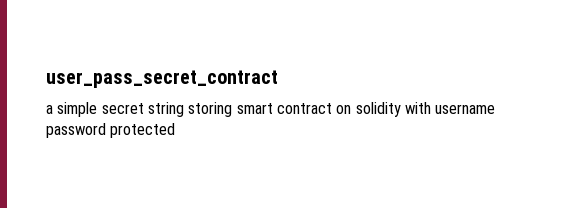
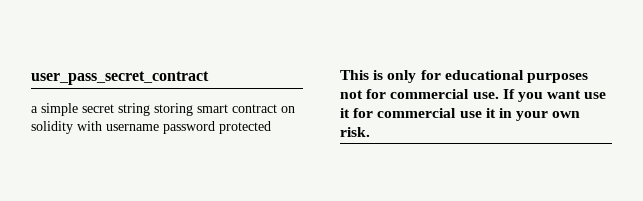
+ This is only for educational purposes not for commercial use. If you want use it for commercial use it in your own risk.

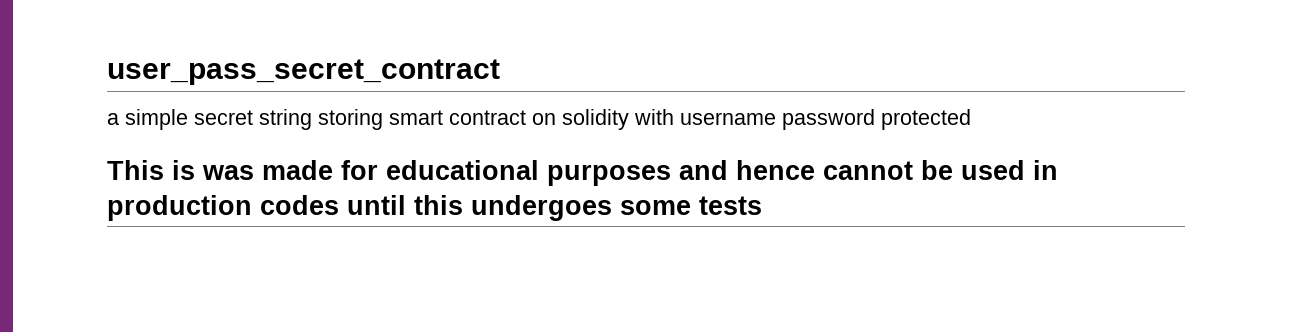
- This is only for educational purposes not for commercial use. If you want use it for commercial use it in your own risk.
+ This is was made for educational purposes and hence cannot be used in production codes until this undergoes some tests

